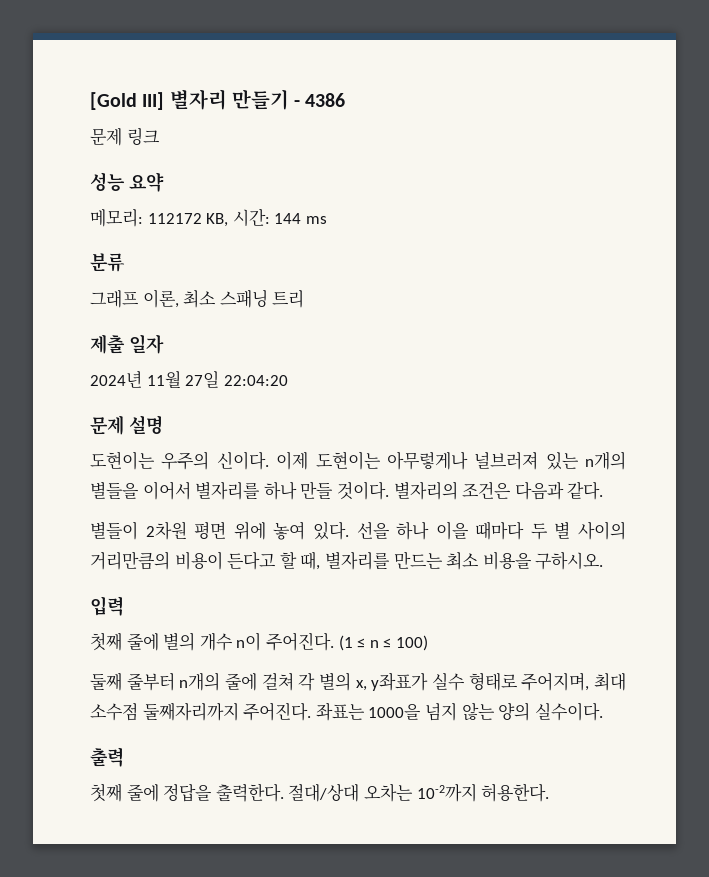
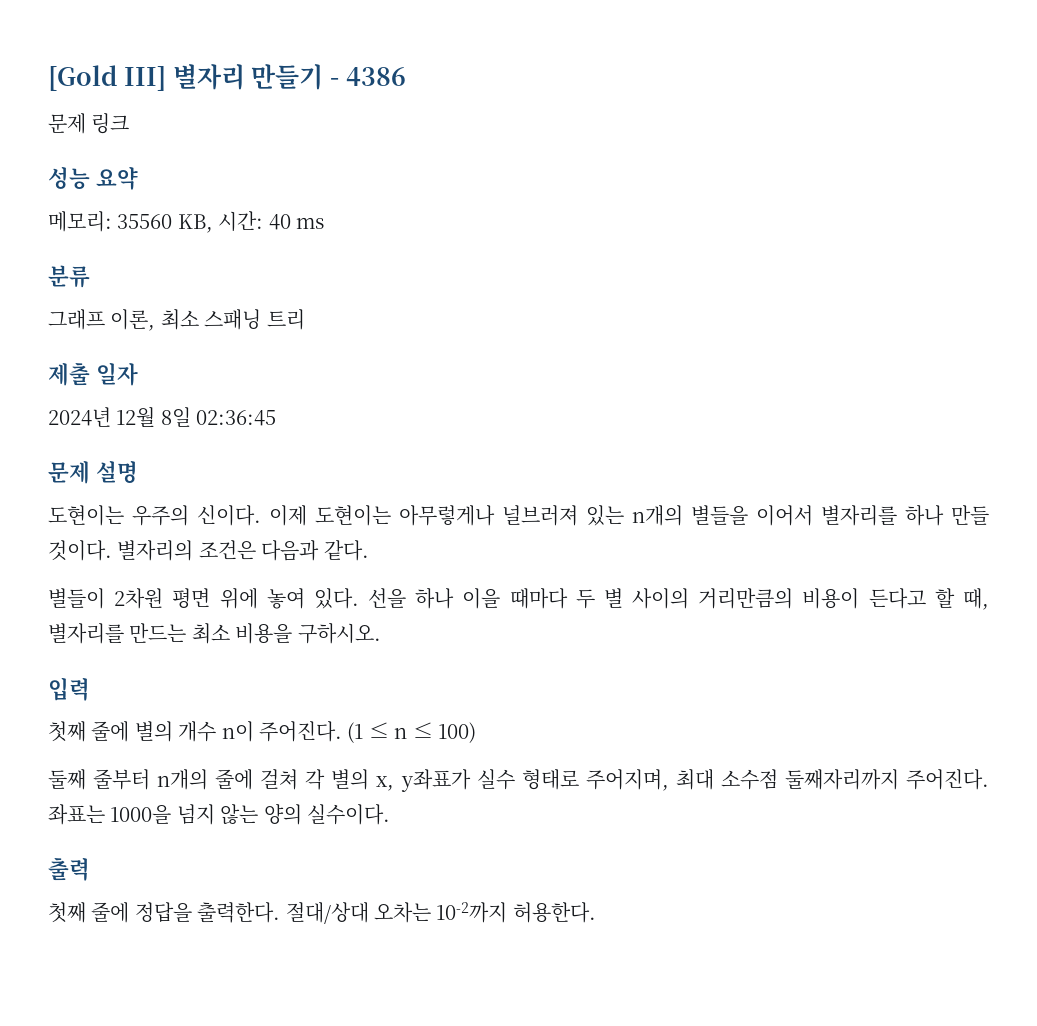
- 메모리: 112172 KB, 시간: 144 ms
+ 메모리: 35560 KB, 시간: 40 ms
- 2024년 11월 27일 22:04:20
+ 2024년 12월 8일 02:36:45

